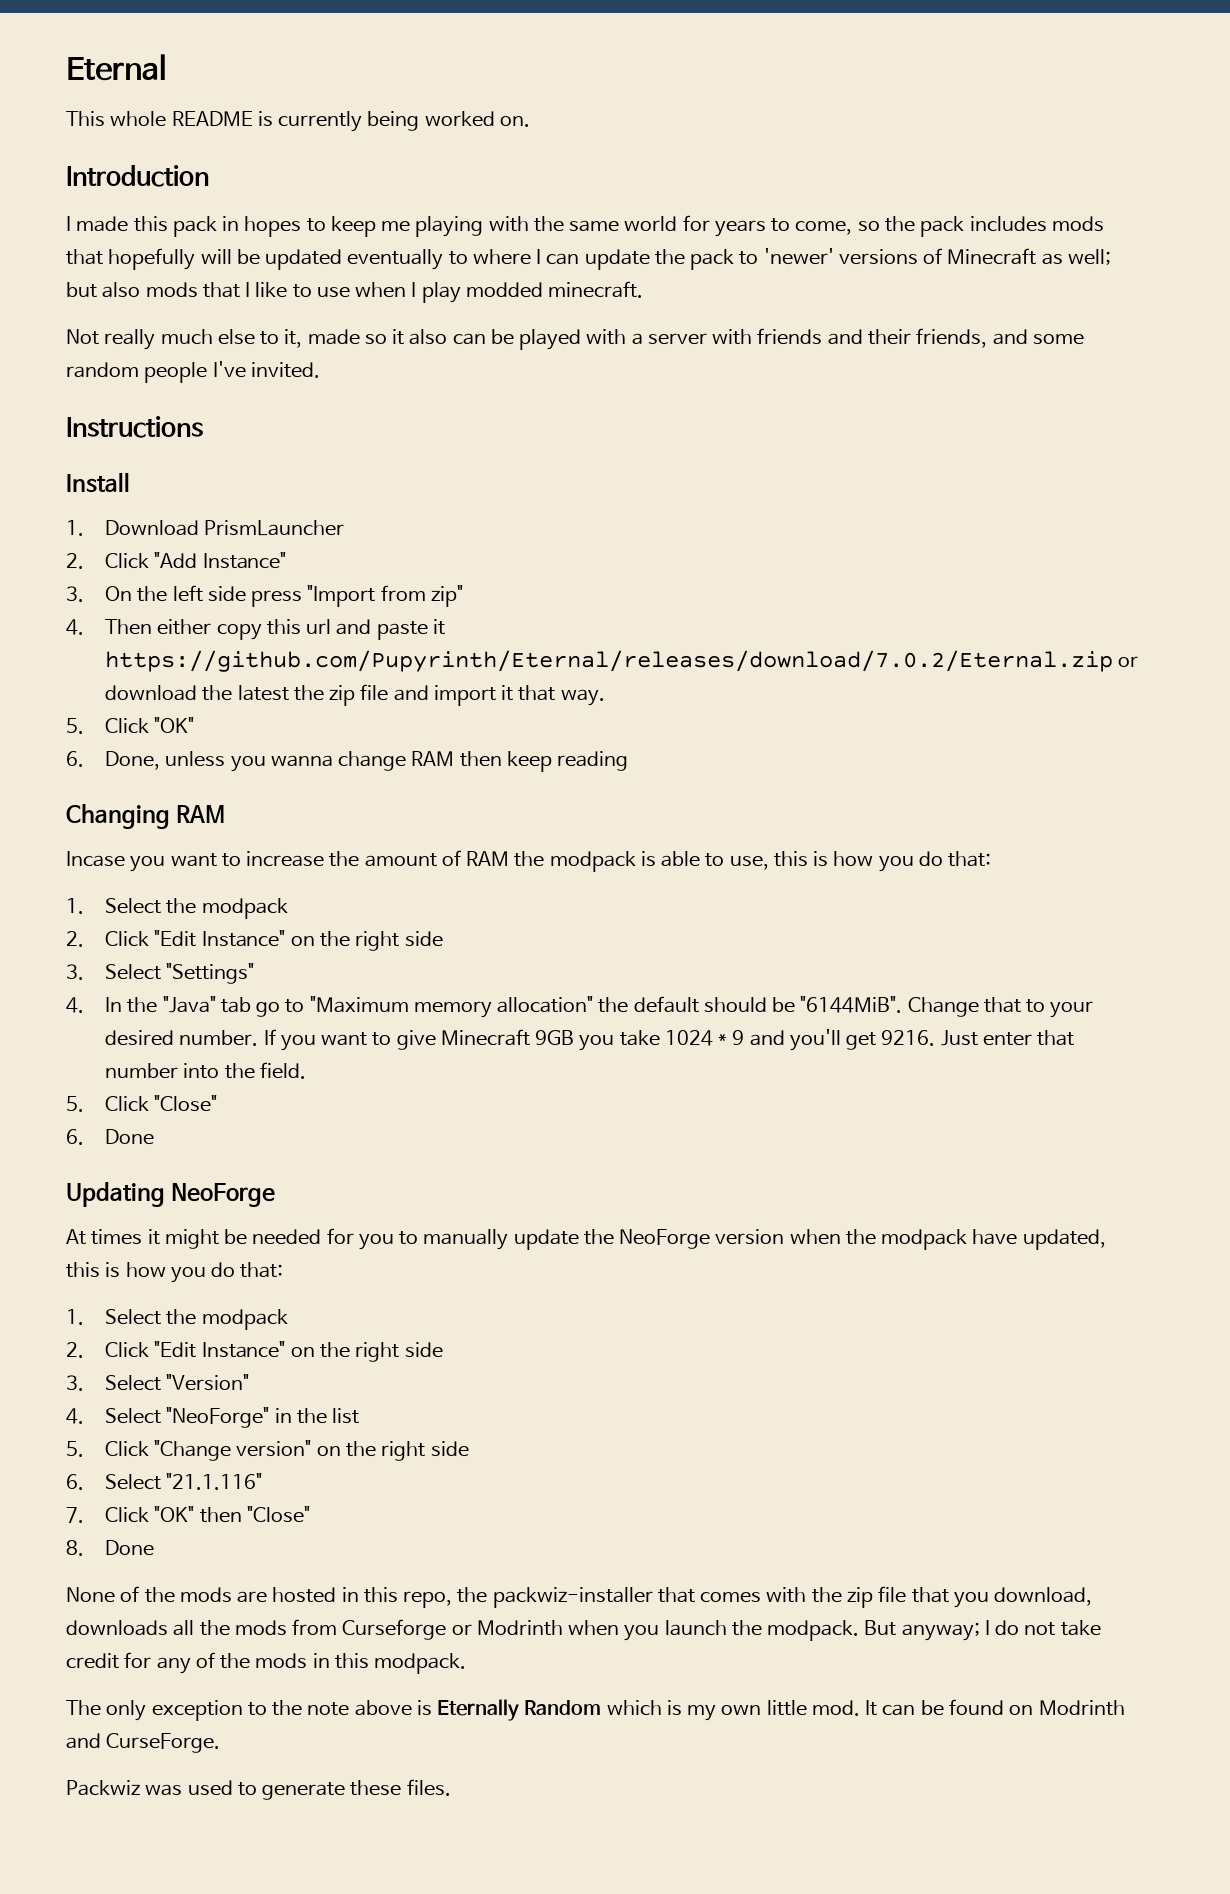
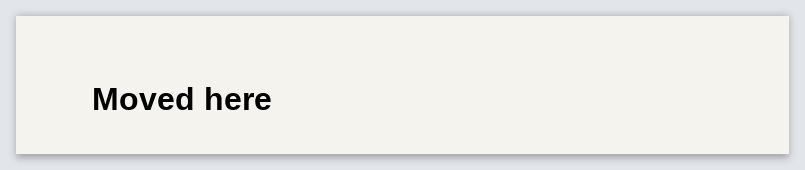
- Eternal
- This whole README is currently being worked on.
- Introduction
- I made this pack in hopes to keep me playing with the same world for years to come, so the pack includes mods that hopefully will be updated eventually to where I can update the pack to 'newer' versions of Minecraft as well; but also mods that I like to use when I play modded minecraft.
- Not really much else to it, made so it also can be played with a server with friends and their friends, and some random people I've invited.
- Instructions
- Install
- 1. Download PrismLauncher
- 2. Click "Add Instance"
- 3. On the left side press "Import from zip"
- 4. Then either copy this url and paste it https://github.com/Pupyrinth/Eternal/releases/download/7.0.2/Eternal.zip or download the latest the zip file and import it that way.
- 5. Click "OK"
- 6. Done, unless you wanna change RAM then keep reading
- Changing RAM
- Incase you want to increase the amount of RAM the modpack is able to use, this is how you do that:
- 1. Select the modpack
- 2. Click "Edit Instance" on the right side
- 3. Select "Settings"
- 4. In the "Java" tab go to "Maximum memory allocation" the default should be "6144MiB". Change that to your desired number. If you want to give Minecraft 9GB you take 1024 * 9 and you'll get 9216. Just enter that number into the field.
- 5. Click "Close"
- 6. Done
- Updating NeoForge
- At times it might be needed for you to manually update the NeoForge version when the modpack have updated, this is how you do that:
- 1. Select the modpack
- 2. Click "Edit Instance" on the right side
- 3. Select "Version"
- 4. Select "NeoForge" in the list
- 5. Click "Change version" on the right side
- 6. Select "21.1.116"
- 7. Click "OK" then "Close"
- 8. Done
- None of the mods are hosted in this repo, the packwiz-installer that comes with the zip file that you download, downloads all the mods from Curseforge or Modrinth when you launch the modpack. But anyway; I do not take credit for any of the mods in this modpack.
- The only exception to the note above is Eternally Random which is my own little mod. It can be found on Modrinth and CurseForge.
- Packwiz was used to generate these files.
+ Moved here

